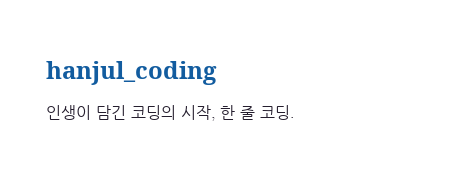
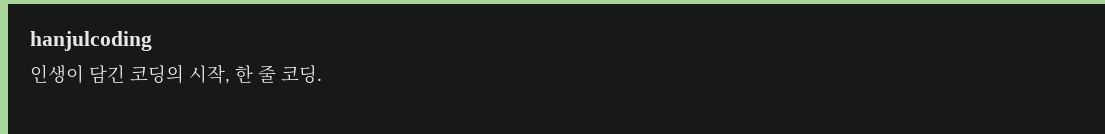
- hanjul_coding
+ hanjulcoding

